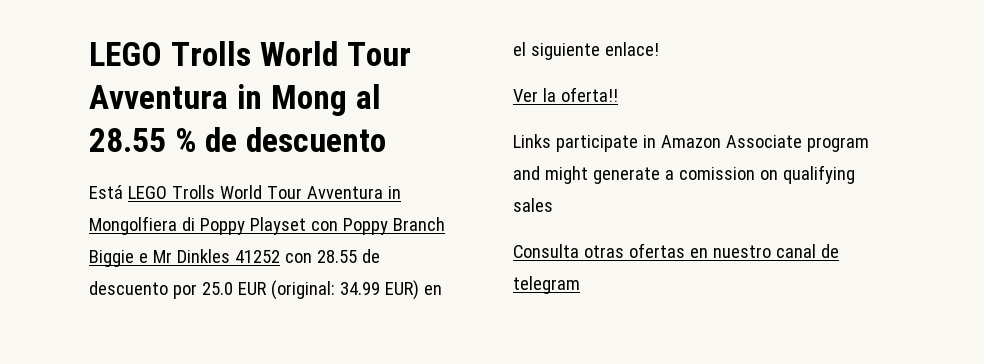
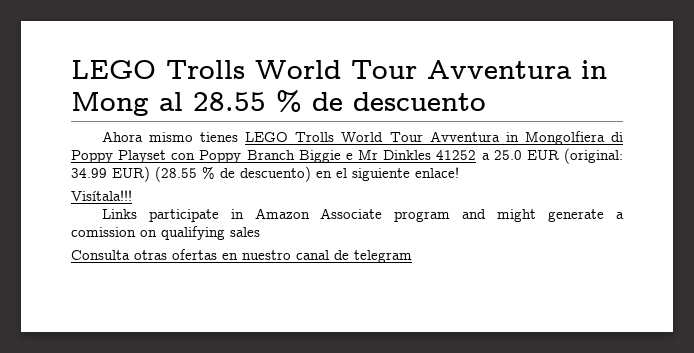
- Está LEGO Trolls World Tour Avventura in Mongolfiera di Poppy Playset con Poppy Branch Biggie e Mr Dinkles 41252 con 28.55 de descuento por 25.0 EUR (original: 34.99 EUR) en el siguiente enlace!
+ Ahora mismo tienes LEGO Trolls World Tour Avventura in Mongolfiera di Poppy Playset con Poppy Branch Biggie e Mr Dinkles 41252 a 25.0 EUR (original: 34.99 EUR) (28.55 % de descuento) en el siguiente enlace!
- Ver la oferta!!
+ Visítala!!!

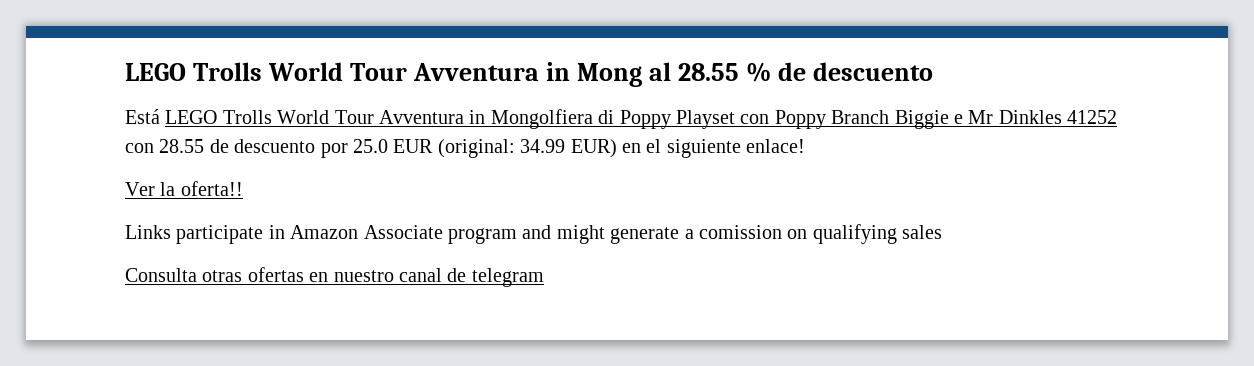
- Ahora mismo tienes LEGO Trolls World Tour Avventura in Mongolfiera di Poppy Playset con Poppy Branch Biggie e Mr Dinkles 41252 a 25.0 EUR (original: 34.99 EUR) (28.55 % de descuento) en el siguiente enlace!
+ Está LEGO Trolls World Tour Avventura in Mongolfiera di Poppy Playset con Poppy Branch Biggie e Mr Dinkles 41252 con 28.55 de descuento por 25.0 EUR (original: 34.99 EUR) en el siguiente enlace!
- Visítala!!!
+ Ver la oferta!!

